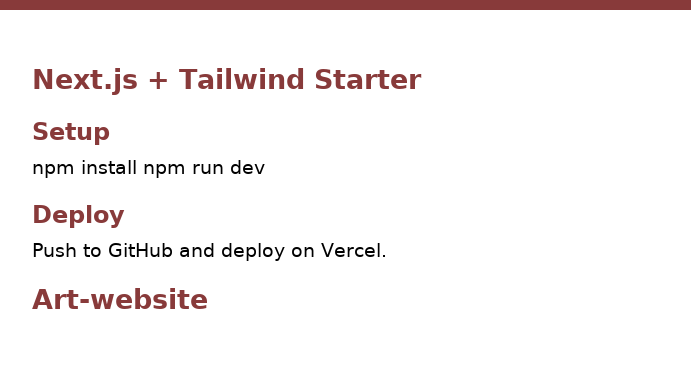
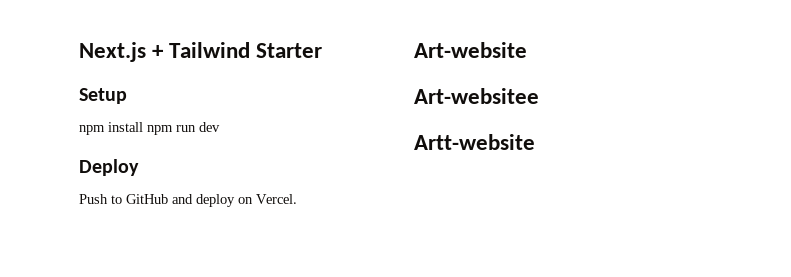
+ Art-websitee
+ Artt-website

